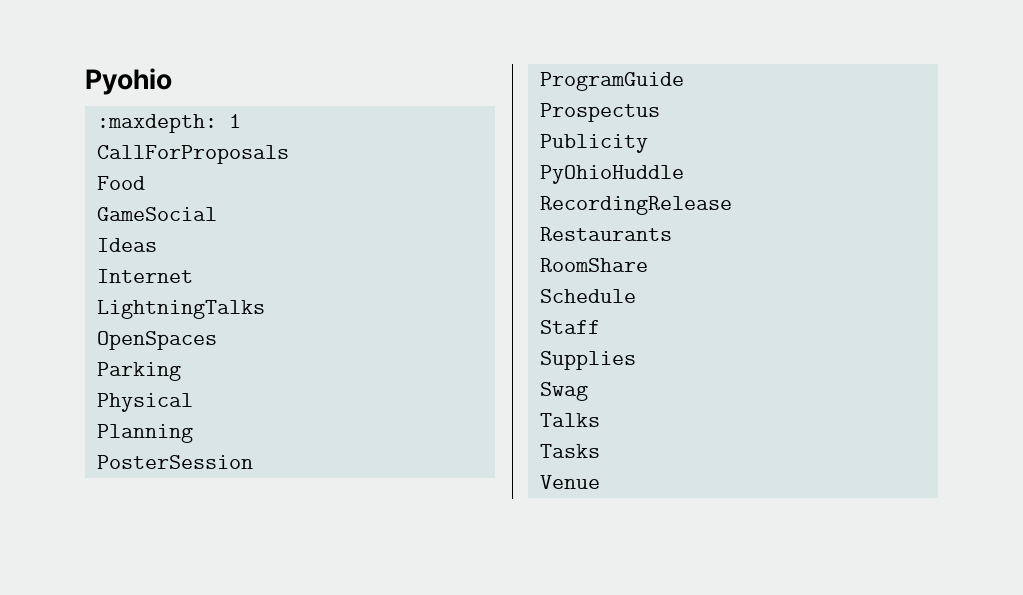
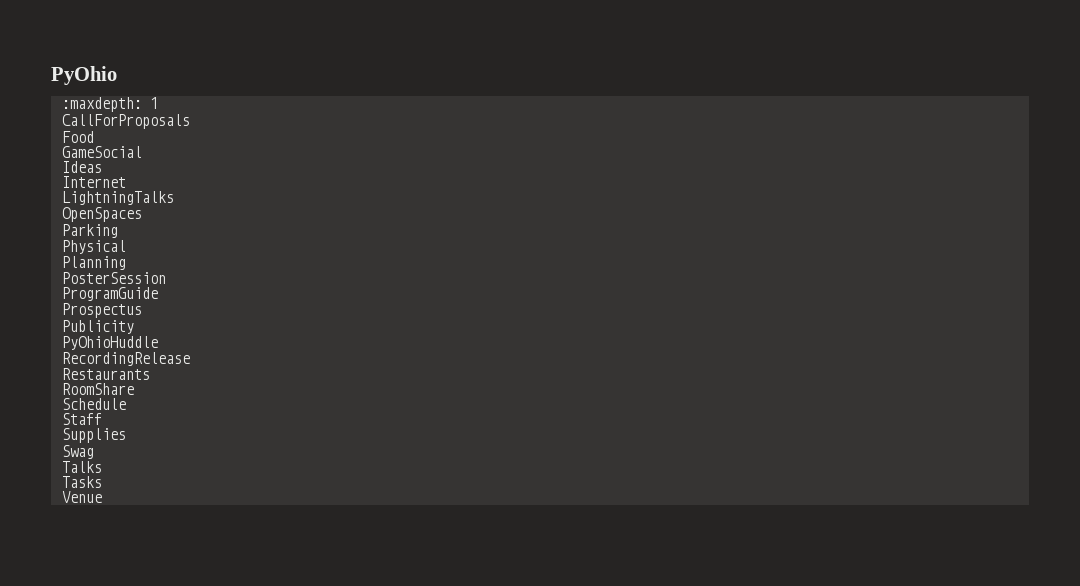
- Pyohio
+ PyOhio

